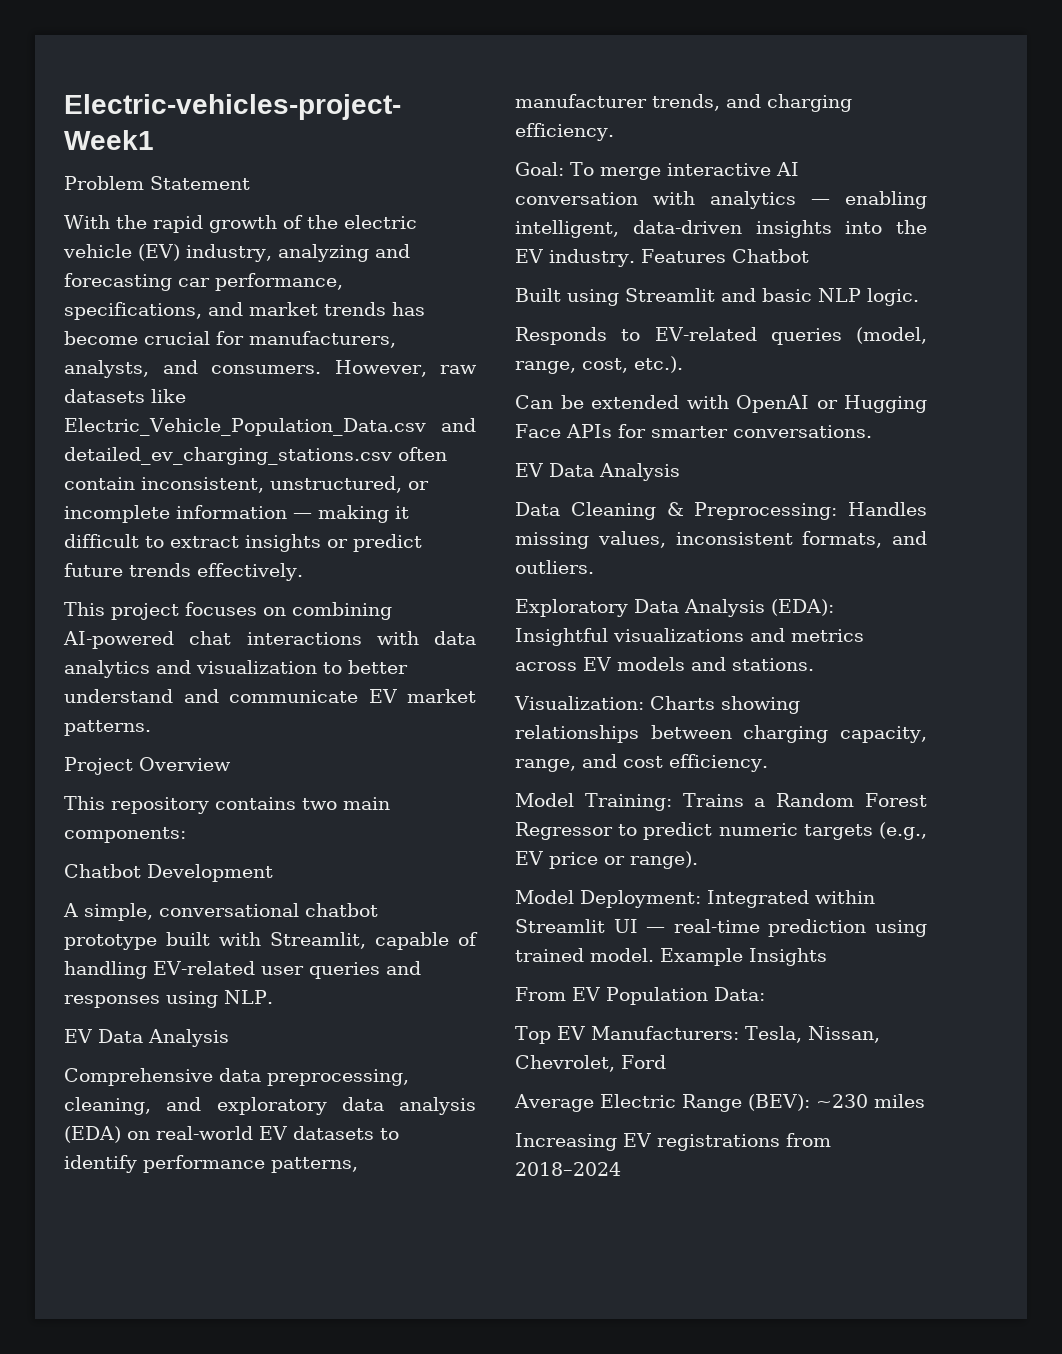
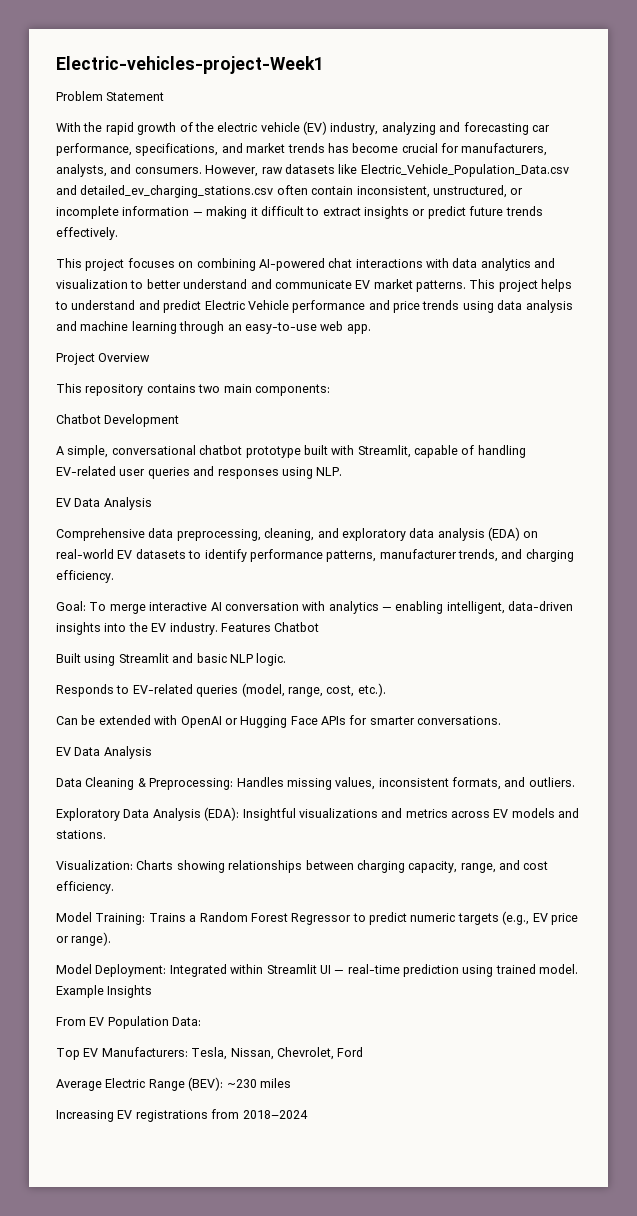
+ This project helps to understand and predict Electric Vehicle performance and price trends using data analysis and machine learning through an easy-to-use web app.

